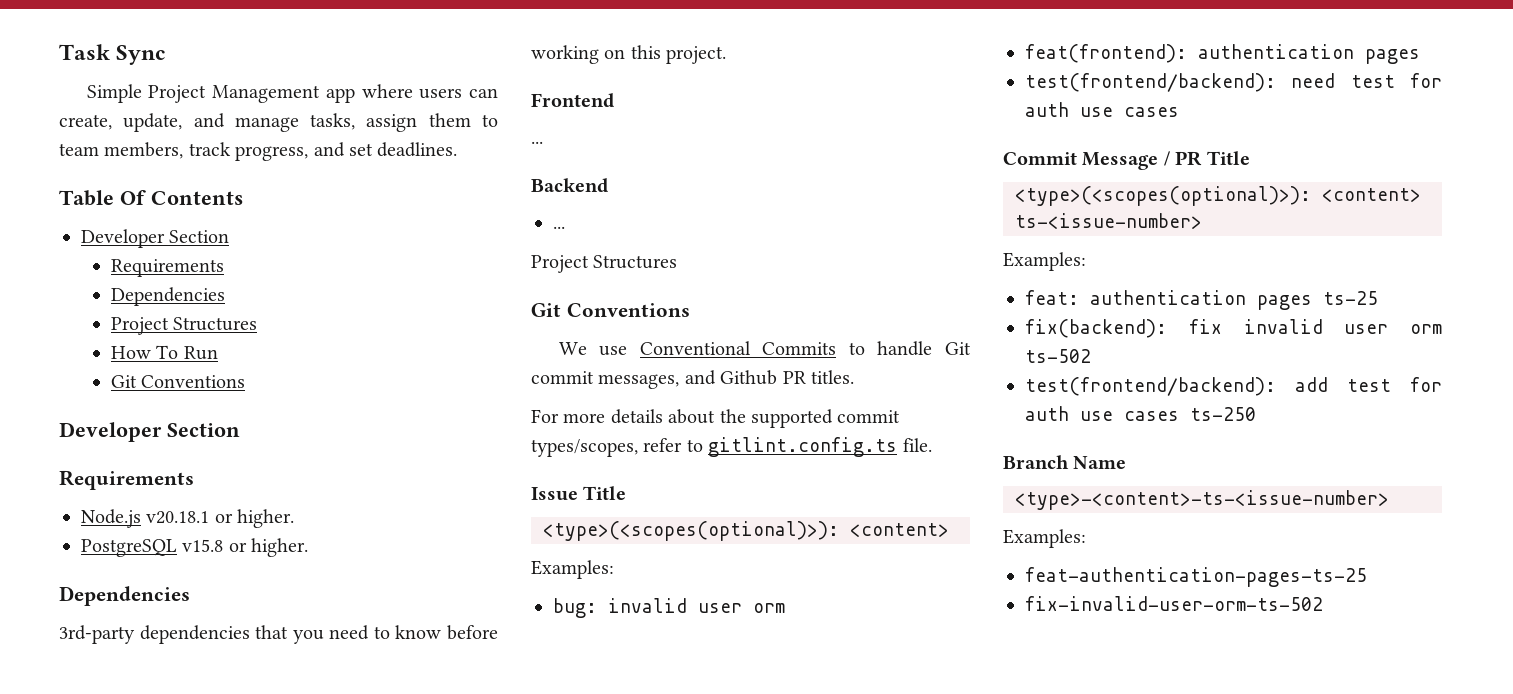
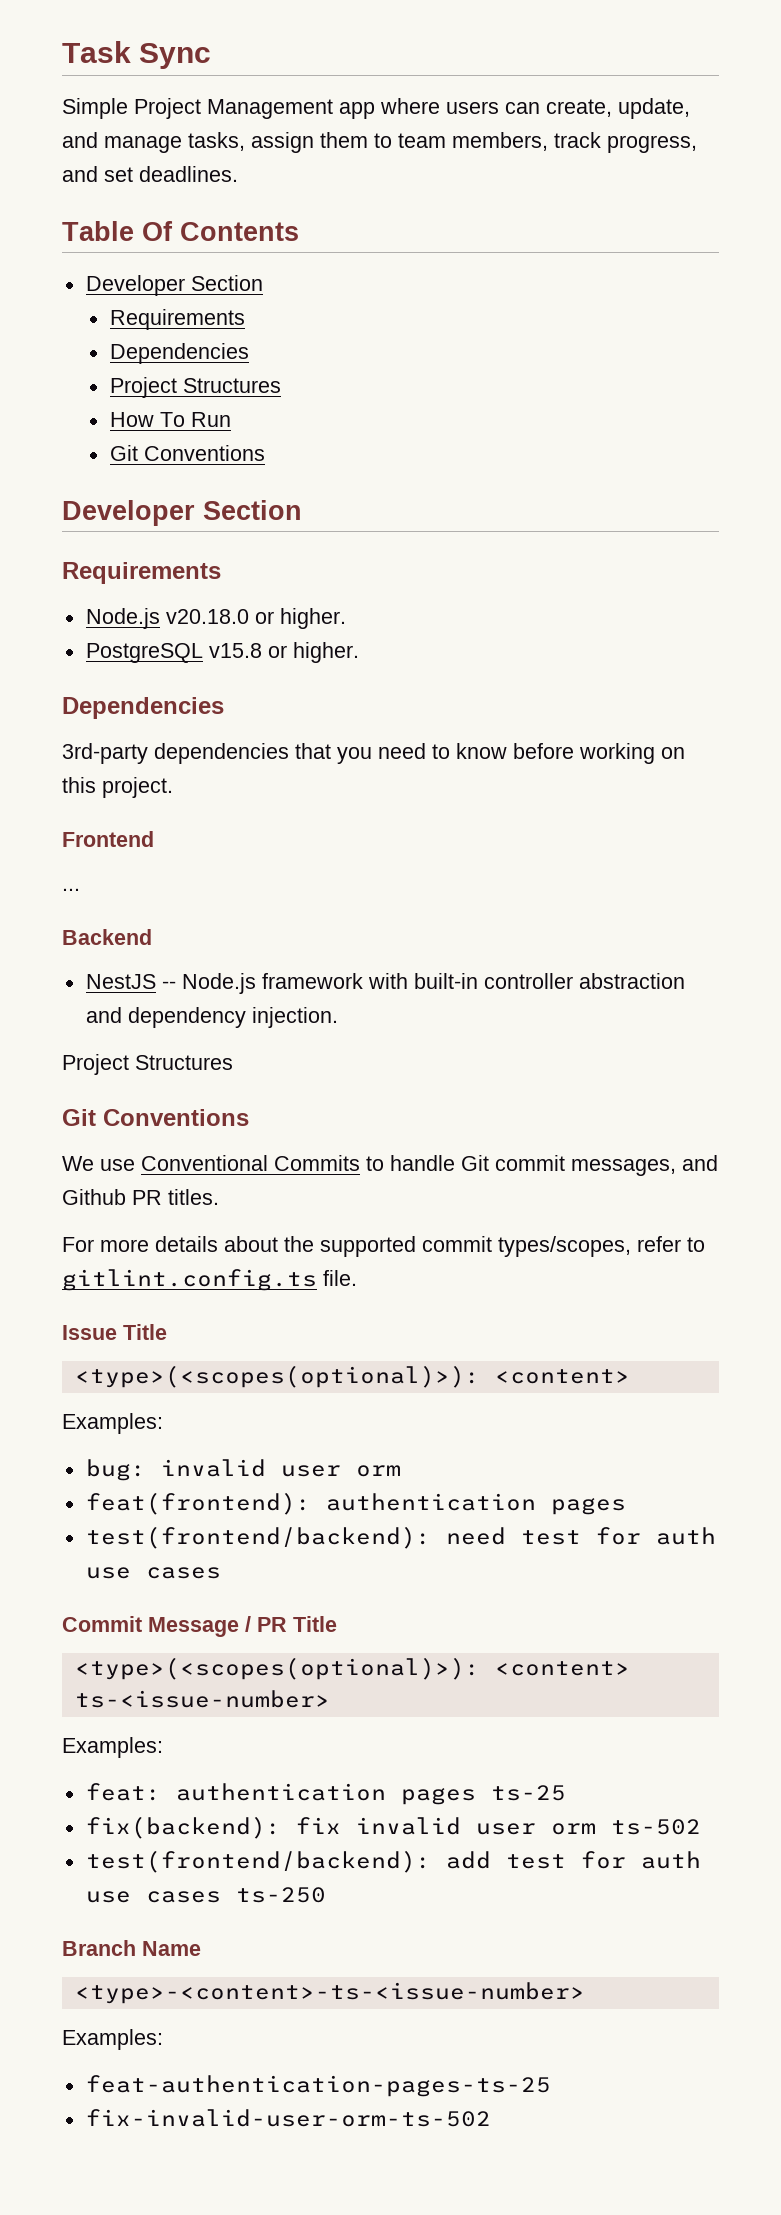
- Node.js v20.18.1 or higher.
+ Node.js v20.18.0 or higher.
  Backend
- ...
+ NestJS -- Node.js framework with built-in controller abstraction and dependency injection.

